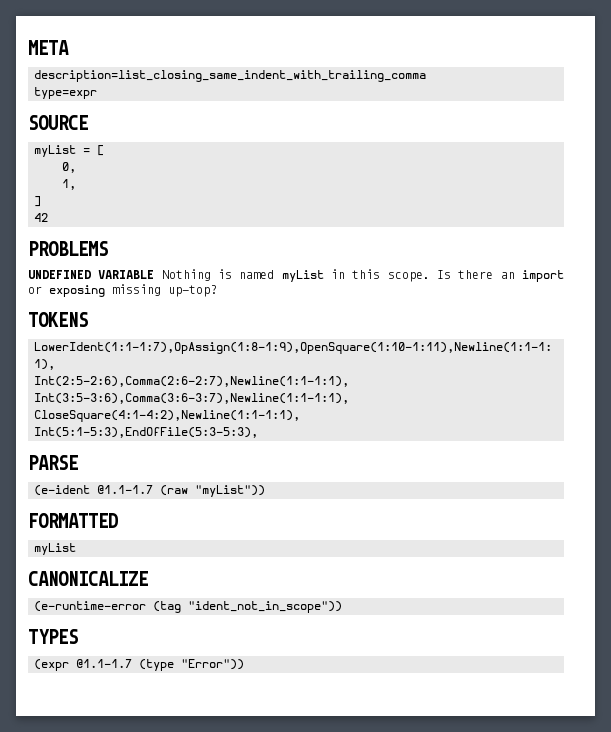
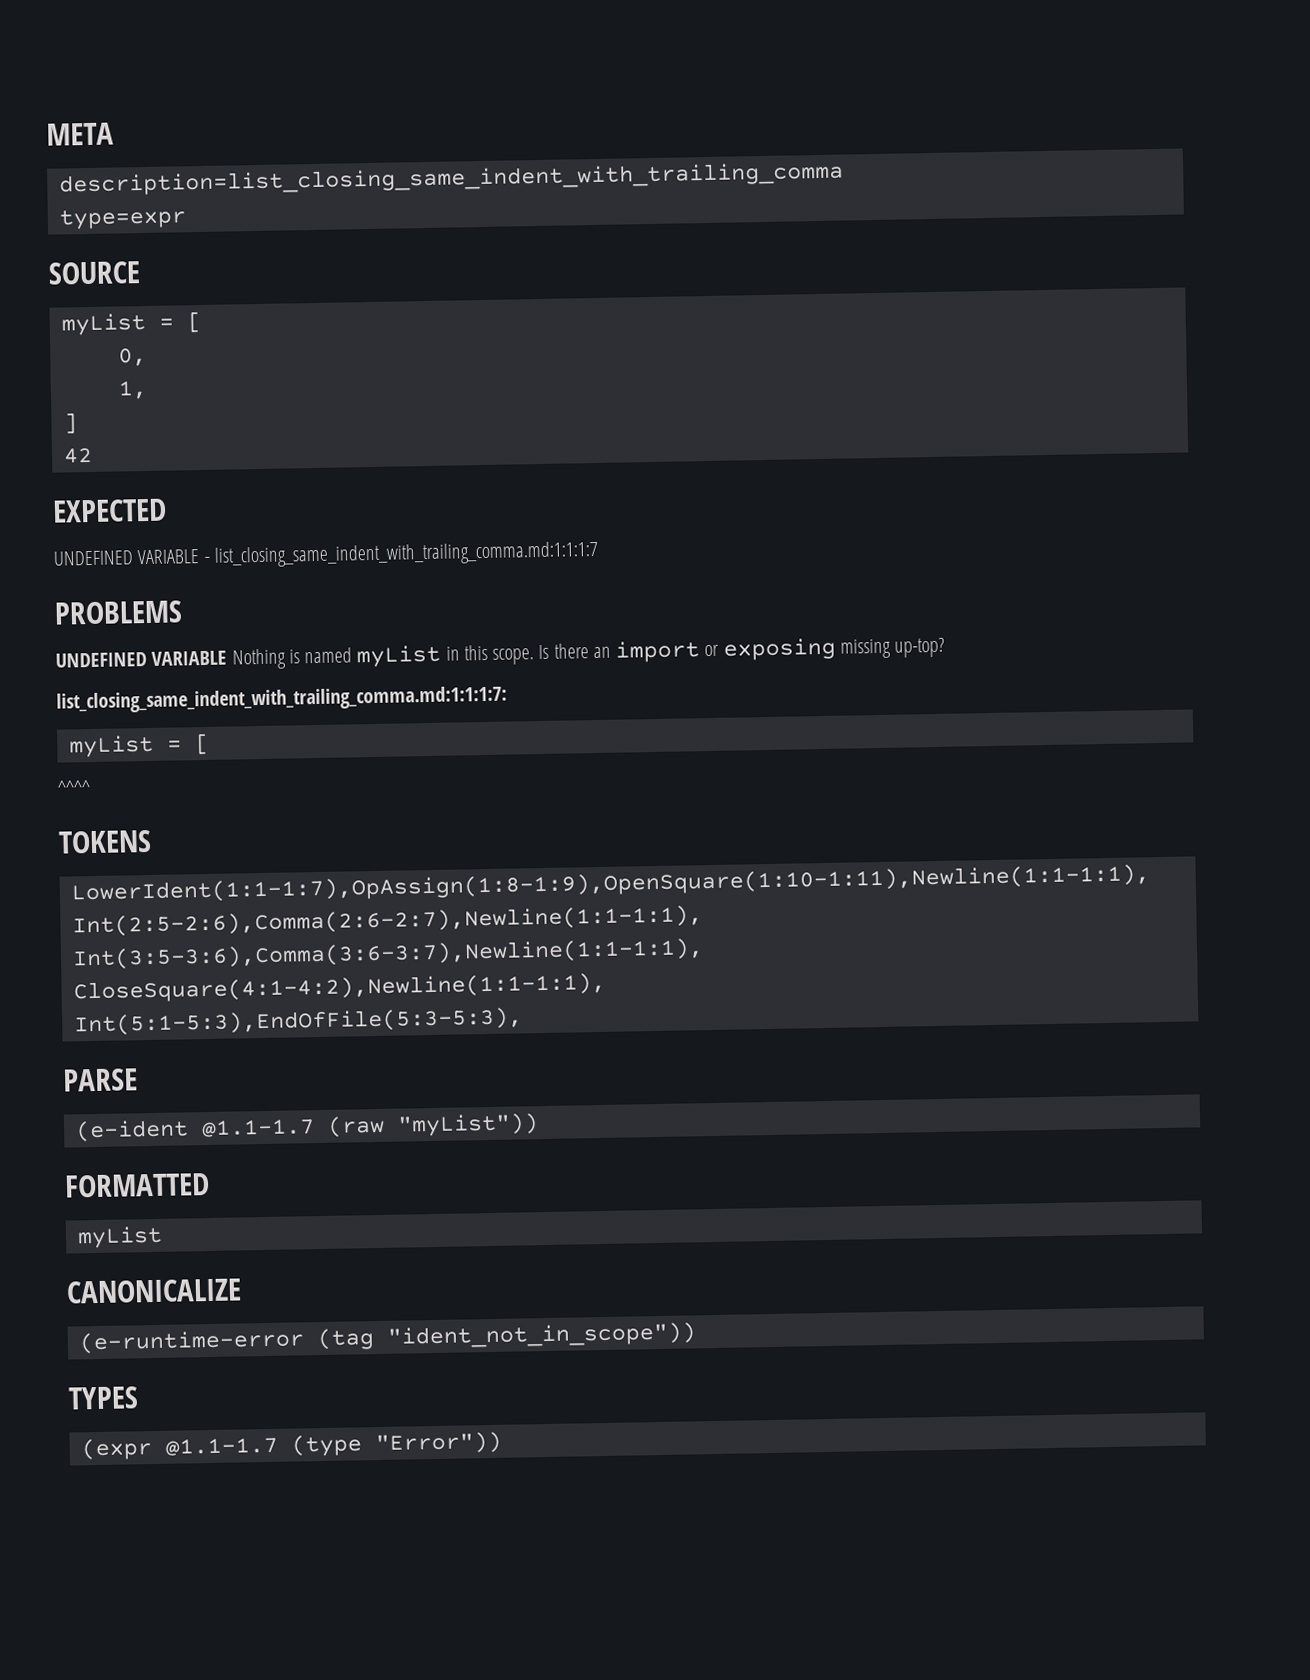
+ EXPECTED
+ UNDEFINED VARIABLE - list_closing_same_indent_with_trailing_comma.md:1:1:1:7
+ list_closing_same_indent_with_trailing_comma.md:1:1:1:7:
+ myList = [
+ ^^^^

